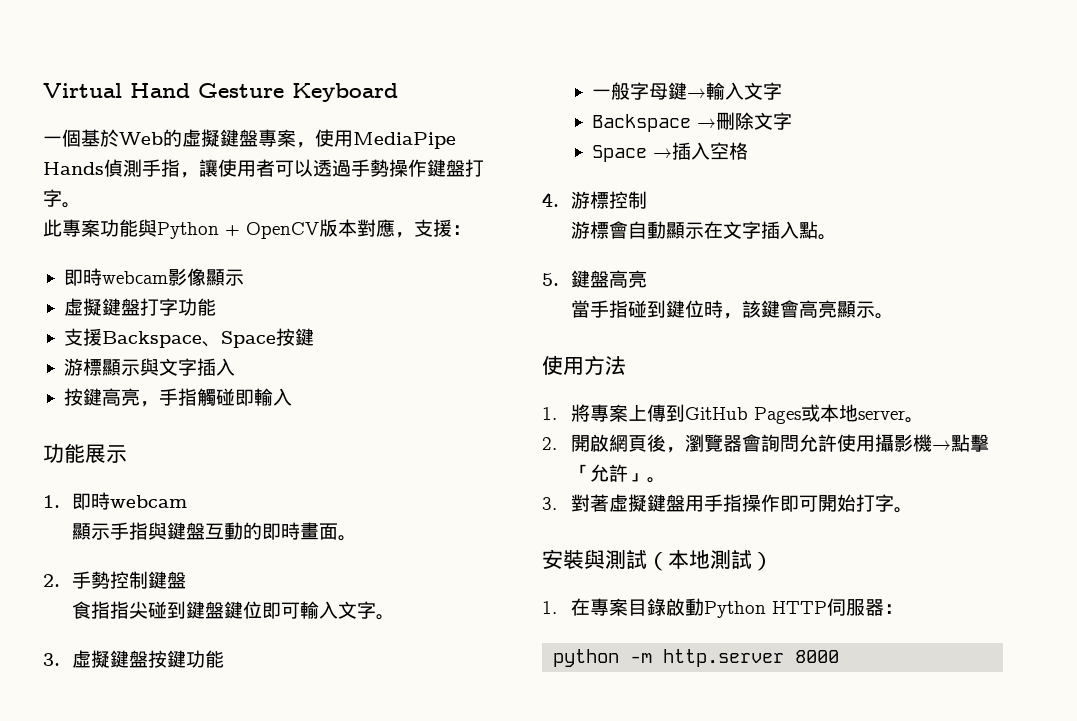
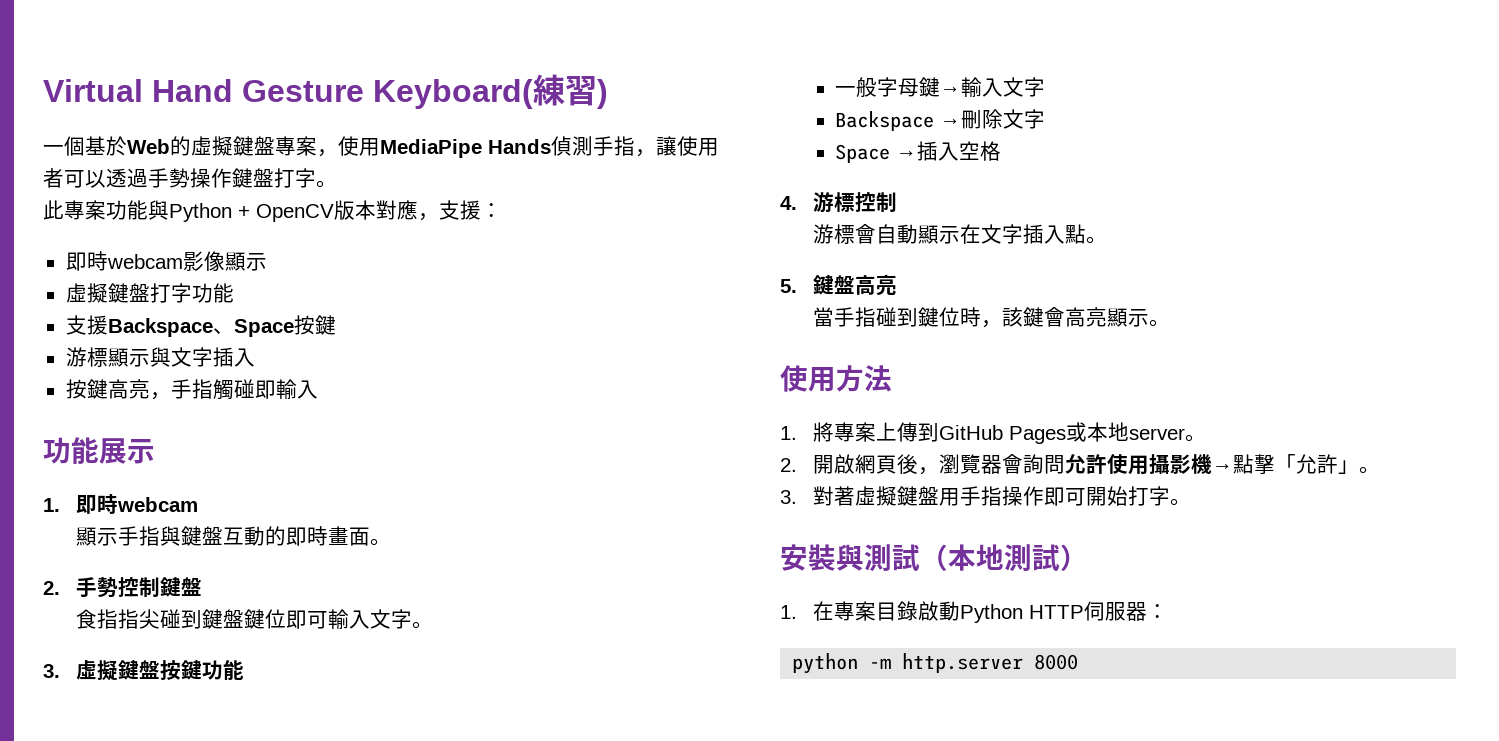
- Virtual Hand Gesture Keyboard
+ Virtual Hand Gesture Keyboard(練習)

